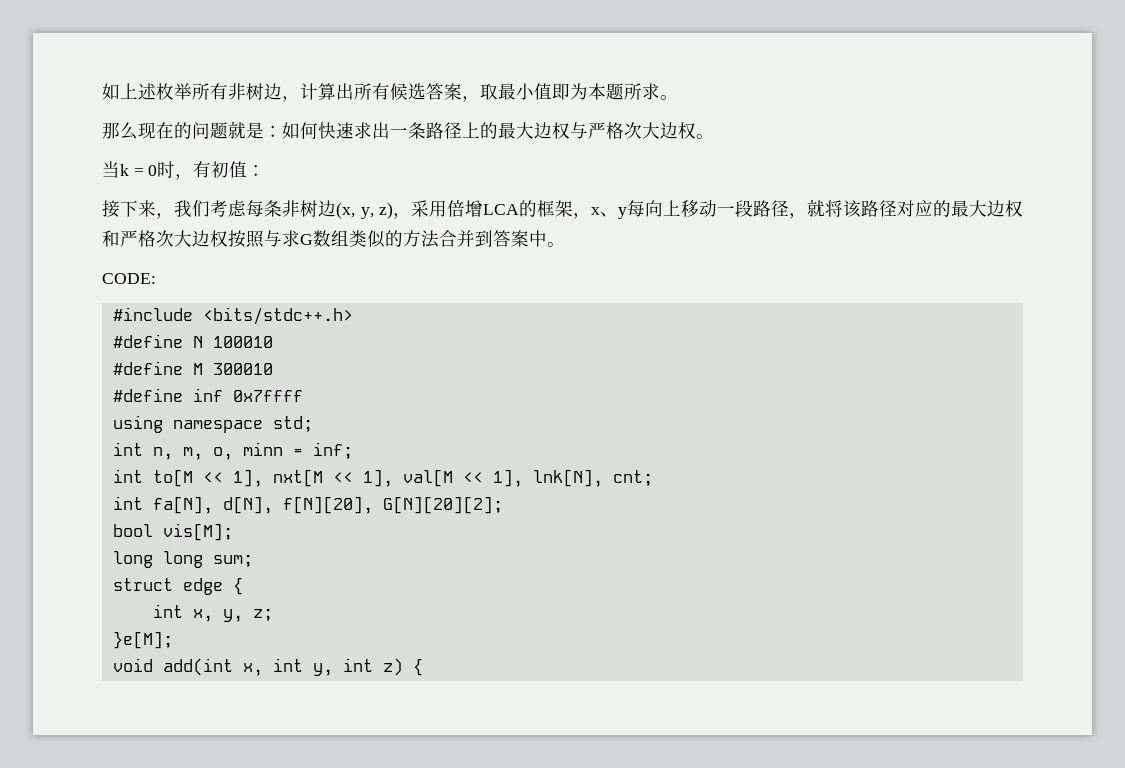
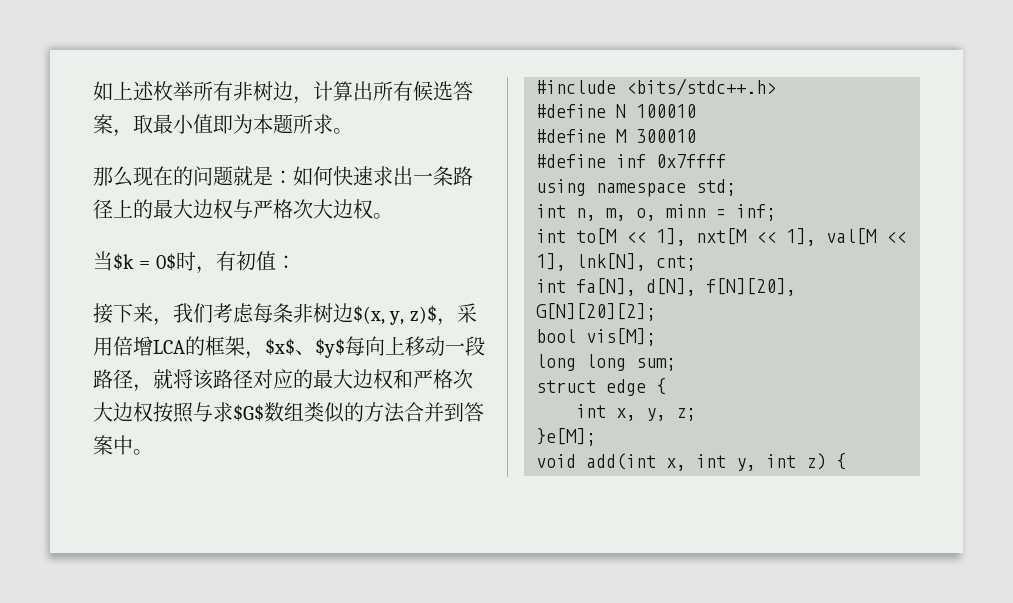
- 当k = 0时，有初值：
+ 当$k = 0$时，有初值：
- 接下来，我们考虑每条非树边(x, y, z)，采用倍增LCA的框架，x、y每向上移动一段路径，就将该路径对应的最大边权和严格次大边权按照与求G数组类似的方法合并到答案中。
+ 接下来，我们考虑每条非树边$(x, y, z)$，采用倍增LCA的框架，$x$、$y$每向上移动一段路径，就将该路径对应的最大边权和严格次大边权按照与求$G$数组类似的方法合并到答案中。
- CODE:

